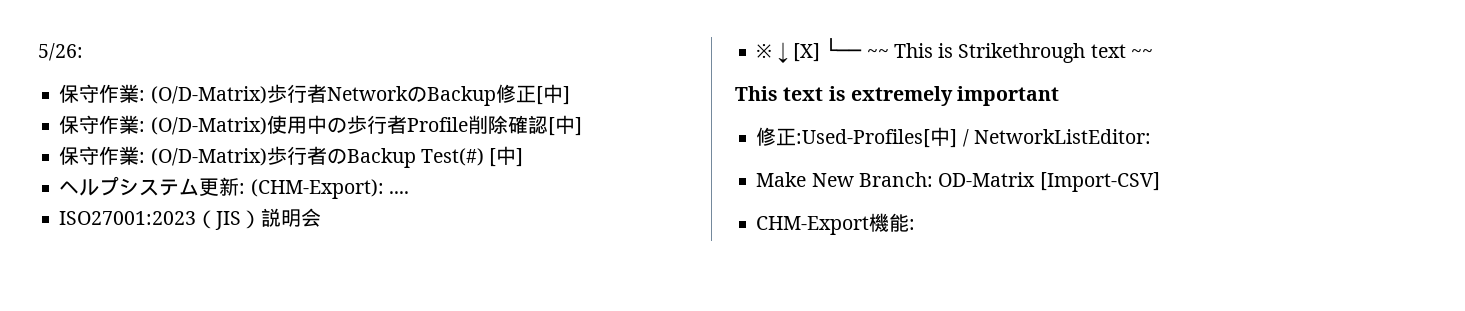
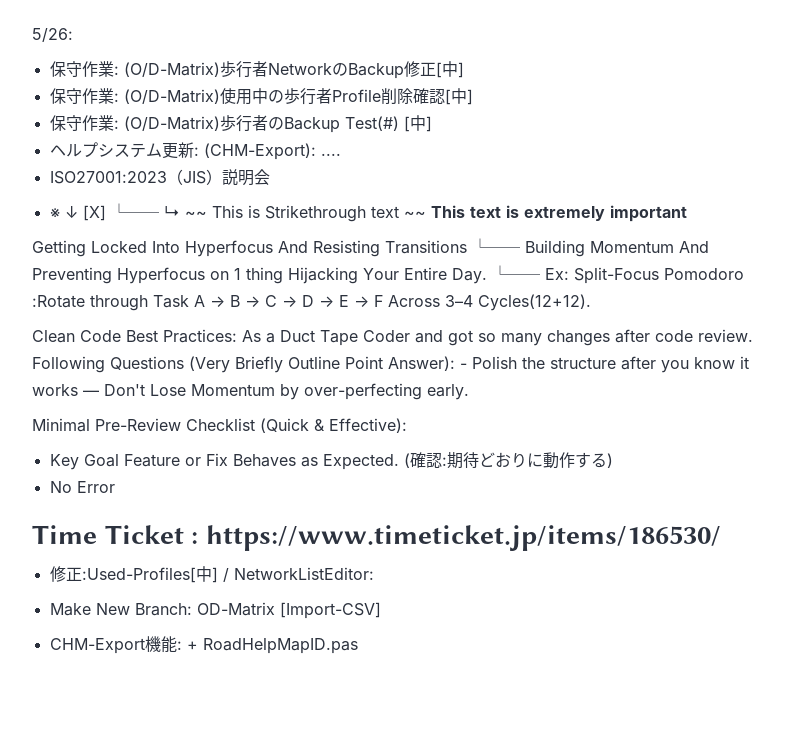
- ※ ↓ [X] └── ~~ This is Strikethrough text ~~
- This text is extremely important
+ ※ ↓ [X] └── ↳ ~~ This is Strikethrough text ~~ This text is extremely important
+ Getting Locked Into Hyperfocus And Resisting Transitions └── Building Momentum And Preventing Hyperfocus on 1 thing Hijacking Your Entire Day. └── Ex: Split-Focus Pomodoro :Rotate through Task A → B → C → D → E → F Across 3–4 Cycles(12+12).
+ Clean Code Best Practices: As a Duct Tape Coder and got so many changes after code review. Following Questions (Very Briefly Outline Point Answer): - Polish the structure after you know it works — Don't Lose Momentum by over-perfecting early.
+ Minimal Pre-Review Checklist (Quick & Effective):
+ Key Goal Feature or Fix Behaves as Expected. (確認:期待どおりに動作する)
+ No Error
+ Time Ticket : https://www.timeticket.jp/items/186530/
- CHM-Export機能:
+ CHM-Export機能: + RoadHelpMapID.pas

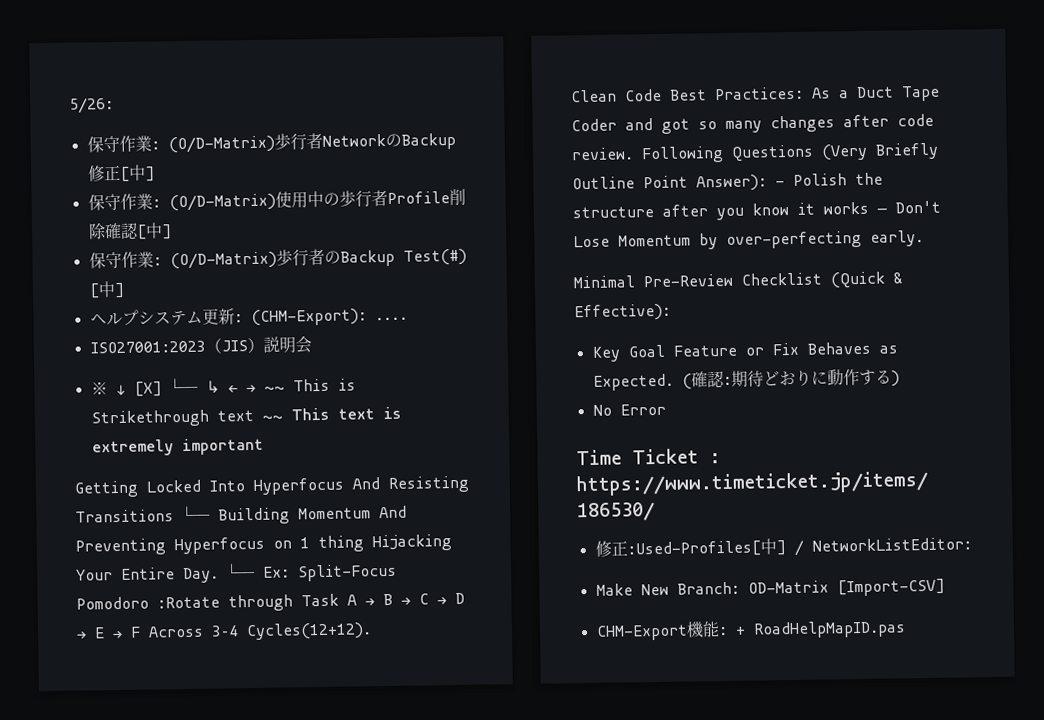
- ※ ↓ [X] └── ↳ ~~ This is Strikethrough text ~~ This text is extremely important
+ ※ ↓ [X] └── ↳ ← → ~~ This is Strikethrough text ~~ This text is extremely important

